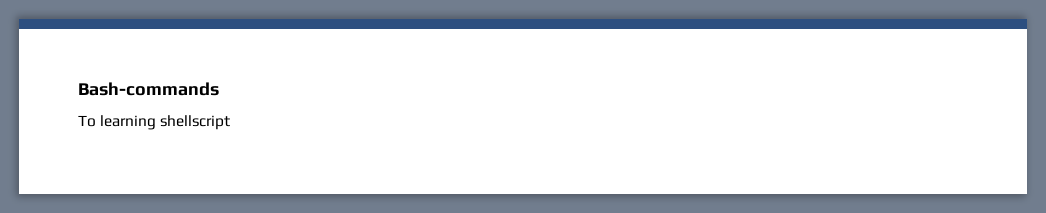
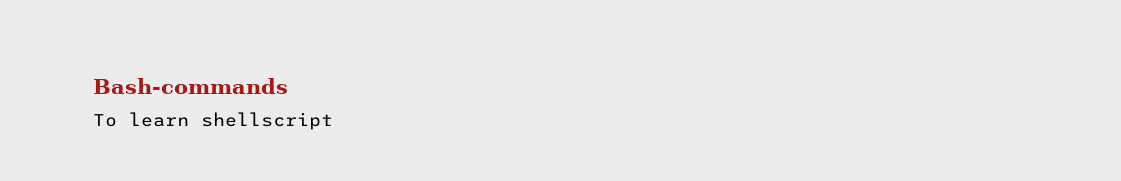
- To learning shellscript
+ To learn shellscript

